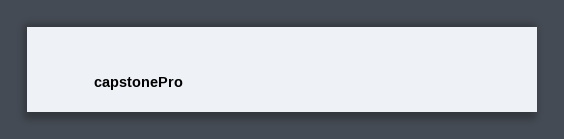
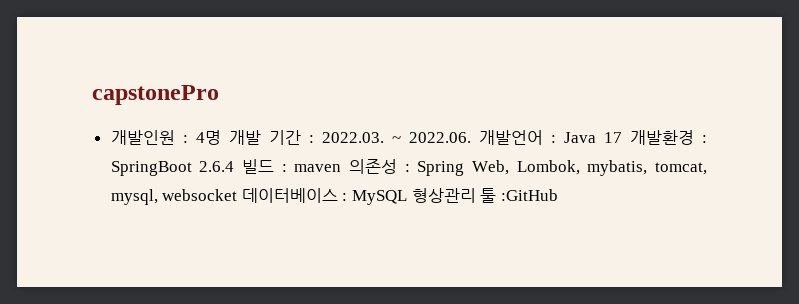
+ 개발인원 : 4명 개발 기간 : 2022.03. ~ 2022.06. 개발언어 : Java 17 개발환경 : SpringBoot 2.6.4 빌드 : maven 의존성 : Spring Web, Lombok, mybatis, tomcat, mysql, websocket 데이터베이스 : MySQL 형상관리 툴 :GitHub

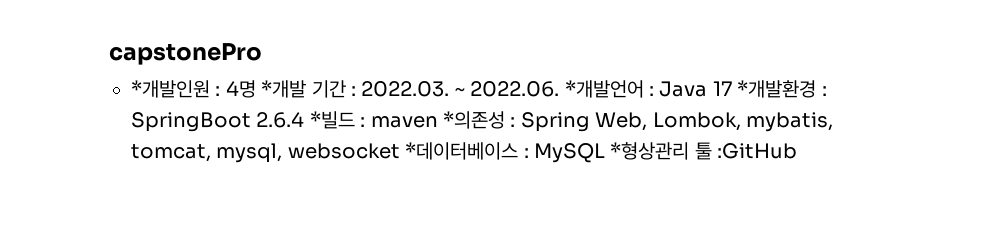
- 개발인원 : 4명 개발 기간 : 2022.03. ~ 2022.06. 개발언어 : Java 17 개발환경 : SpringBoot 2.6.4 빌드 : maven 의존성 : Spring Web, Lombok, mybatis, tomcat, mysql, websocket 데이터베이스 : MySQL 형상관리 툴 :GitHub
+ *개발인원 : 4명 *개발 기간 : 2022.03. ~ 2022.06. *개발언어 : Java 17 *개발환경 : SpringBoot 2.6.4 *빌드 : maven *의존성 : Spring Web, Lombok, mybatis, tomcat, mysql, websocket *데이터베이스 : MySQL *형상관리 툴 :GitHub

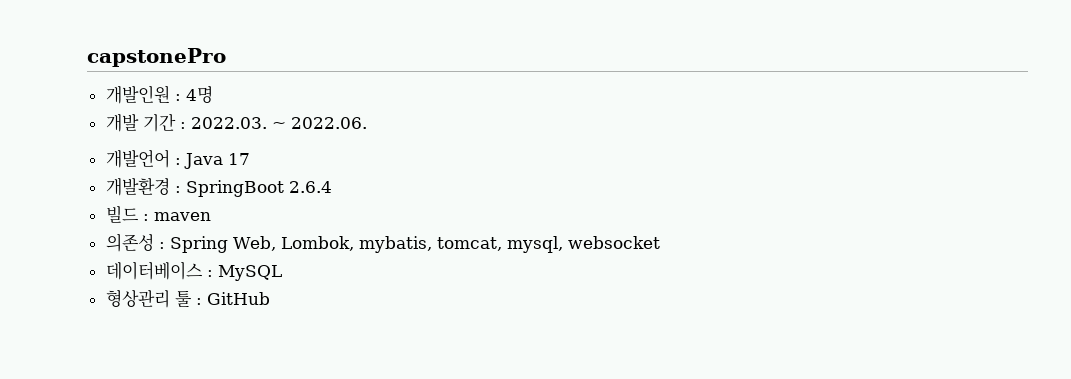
- *개발인원 : 4명 *개발 기간 : 2022.03. ~ 2022.06. *개발언어 : Java 17 *개발환경 : SpringBoot 2.6.4 *빌드 : maven *의존성 : Spring Web, Lombok, mybatis, tomcat, mysql, websocket *데이터베이스 : MySQL *형상관리 툴 :GitHub
+ 개발인원 : 4명
+ 개발 기간 : 2022.03. ~ 2022.06.
+ 개발언어 : Java 17
+ 개발환경 : SpringBoot 2.6.4
+ 빌드 : maven
+ 의존성 : Spring Web, Lombok, mybatis, tomcat, mysql, websocket
+ 데이터베이스 : MySQL
+ 형상관리 툴 : GitHub

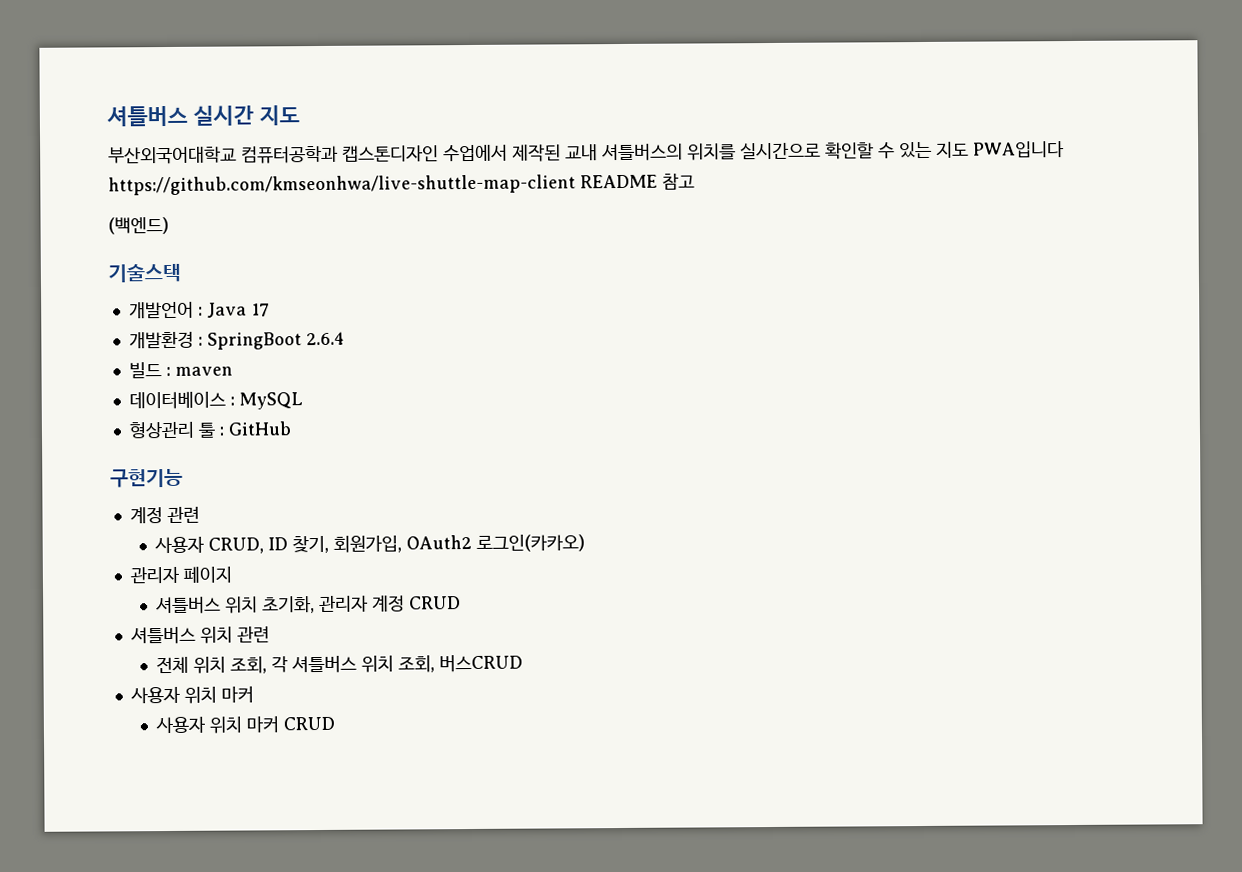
- capstonePro
- 개발인원 : 4명
- 개발 기간 : 2022.03. ~ 2022.06.
+ 셔틀버스 실시간 지도
+ 부산외국어대학교 컴퓨터공학과 캡스톤디자인 수업에서 제작된 교내 셔틀버스의 위치를 실시간으로 확인할 수 있는 지도 PWA입니다 https://github.com/kmseonhwa/live-shuttle-map-client README 참고
+ (백엔드)
+ 기술스택
- 의존성 : Spring Web, Lombok, mybatis, tomcat, mysql, websocket
+ 구현기능
+ 계정 관련
+ 사용자 CRUD, ID 찾기, 회원가입, OAuth2 로그인(카카오)
+ 관리자 페이지
+ 셔틀버스 위치 초기화, 관리자 계정 CRUD
+ 셔틀버스 위치 관련
+ 전체 위치 조회, 각 셔틀버스 위치 조회, 버스CRUD
+ 사용자 위치 마커
+ 사용자 위치 마커 CRUD

